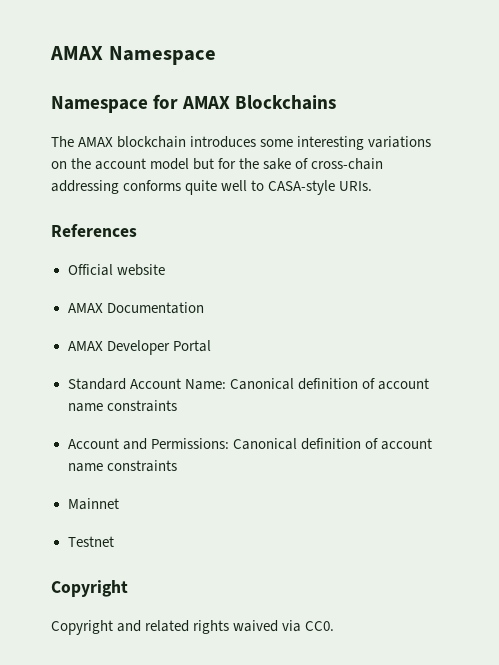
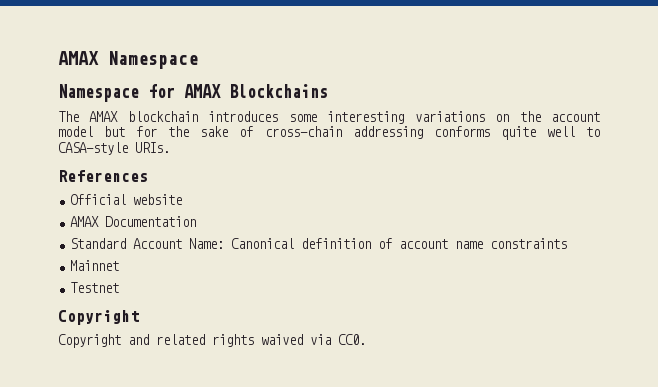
- AMAX Developer Portal
- Account and Permissions: Canonical definition of account name constraints

